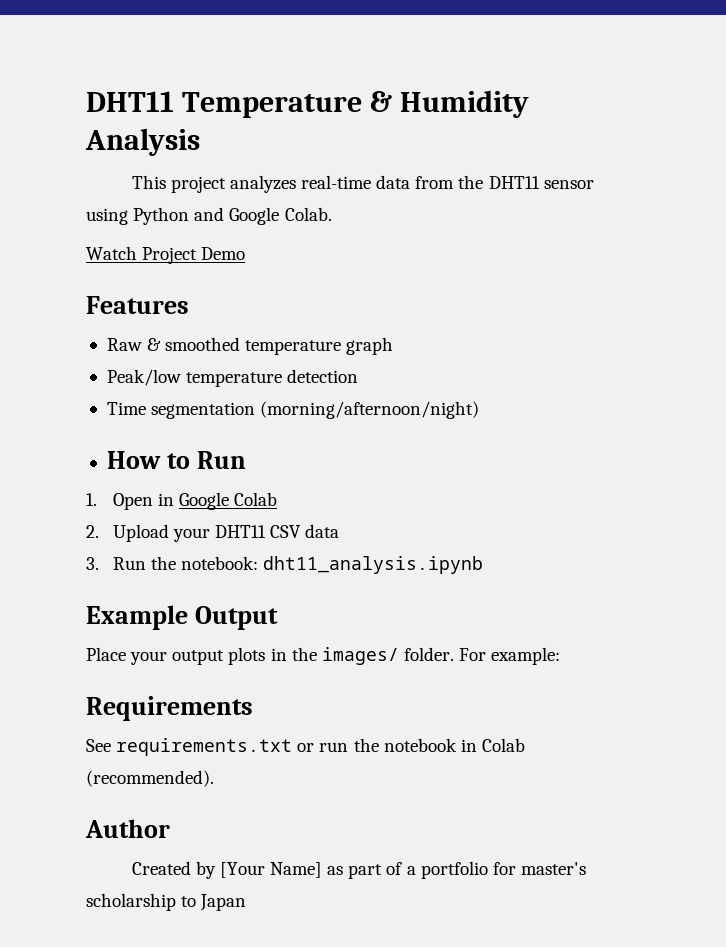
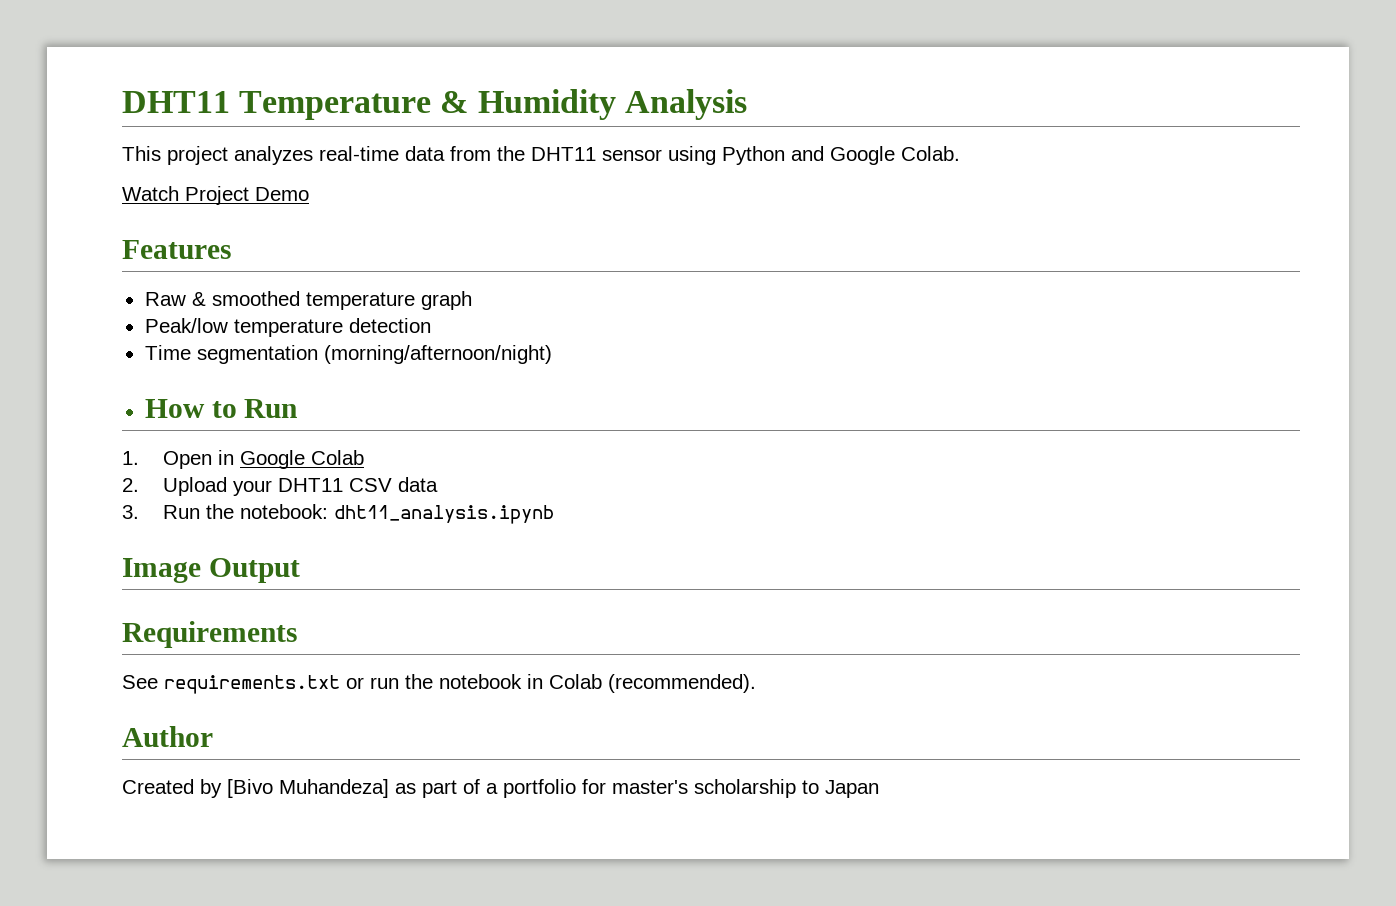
- Example Output
+ Image Output
- Place your output plots in the images/ folder. For example:
- Created by [Your Name] as part of a portfolio for master's scholarship to Japan
+ Created by [Bivo Muhandeza] as part of a portfolio for master's scholarship to Japan

